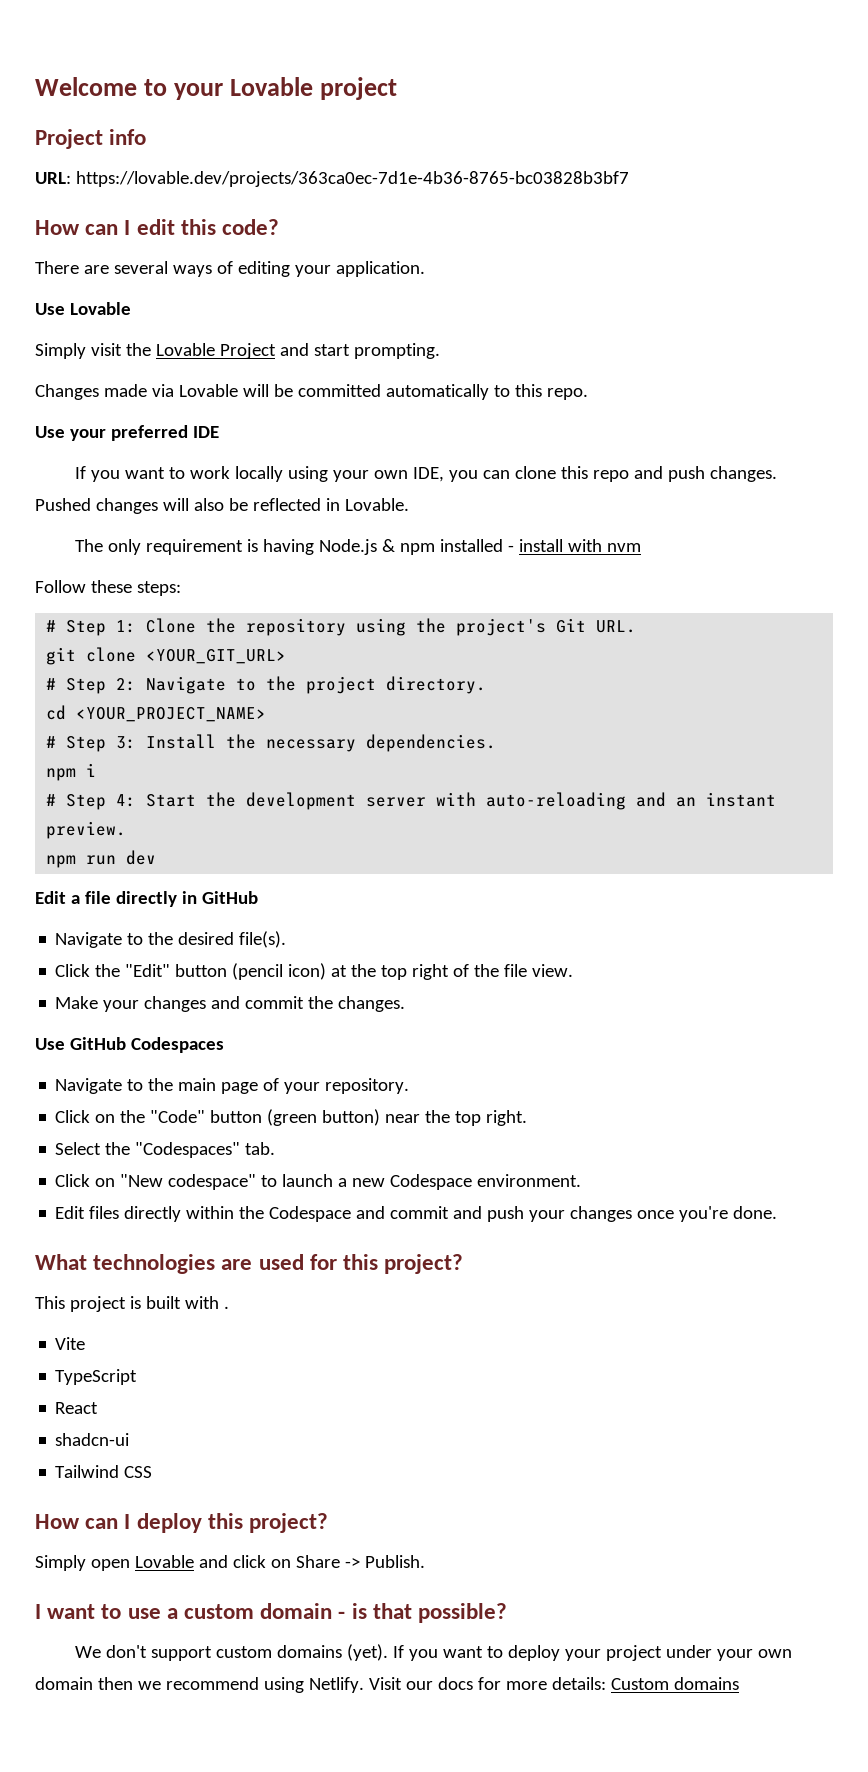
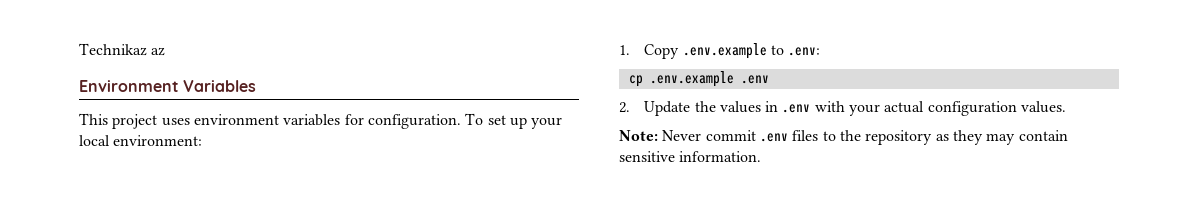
- Welcome to your Lovable project
- Project info
- URL: https://lovable.dev/projects/363ca0ec-7d1e-4b36-8765-bc03828b3bf7
- How can I edit this code?
- There are several ways of editing your application.
- Use Lovable
- Simply visit the Lovable Project and start prompting.
- Changes made via Lovable will be committed automatically to this repo.
- Use your preferred IDE
- If you want to work locally using your own IDE, you can clone this repo and push changes. Pushed changes will also be reflected in Lovable.
- The only requirement is having Node.js & npm installed - install with nvm
- Follow these steps:
- # Step 1: Clone the repository using the project's Git URL.
- git clone <YOUR_GIT_URL>
- # Step 2: Navigate to the project directory.
- cd <YOUR_PROJECT_NAME>
- # Step 3: Install the necessary dependencies.
- npm i
- # Step 4: Start the development server with auto-reloading and an instant preview.
- npm run dev
- Edit a file directly in GitHub
- Navigate to the desired file(s).
- Click the "Edit" button (pencil icon) at the top right of the file view.
- Make your changes and commit the changes.
- Use GitHub Codespaces
- Navigate to the main page of your repository.
- Click on the "Code" button (green button) near the top right.
- Select the "Codespaces" tab.
- Click on "New codespace" to launch a new Codespace environment.
- Edit files directly within the Codespace and commit and push your changes once you're done.
- What technologies are used for this project?
- This project is built with .
- Vite
- TypeScript
- React
- shadcn-ui
- Tailwind CSS
- How can I deploy this project?
- Simply open Lovable and click on Share -> Publish.
- I want to use a custom domain - is that possible?
- We don't support custom domains (yet). If you want to deploy your project under your own domain then we recommend using Netlify. Visit our docs for more details: Custom domains
+ Technikaz az
+ Environment Variables
+ This project uses environment variables for configuration. To set up your local environment:
+ 1. Copy .env.example to .env:
+ cp .env.example .env
+ 2. Update the values in .env with your actual configuration values.
+ Note: Never commit .env files to the repository as they may contain sensitive information.

